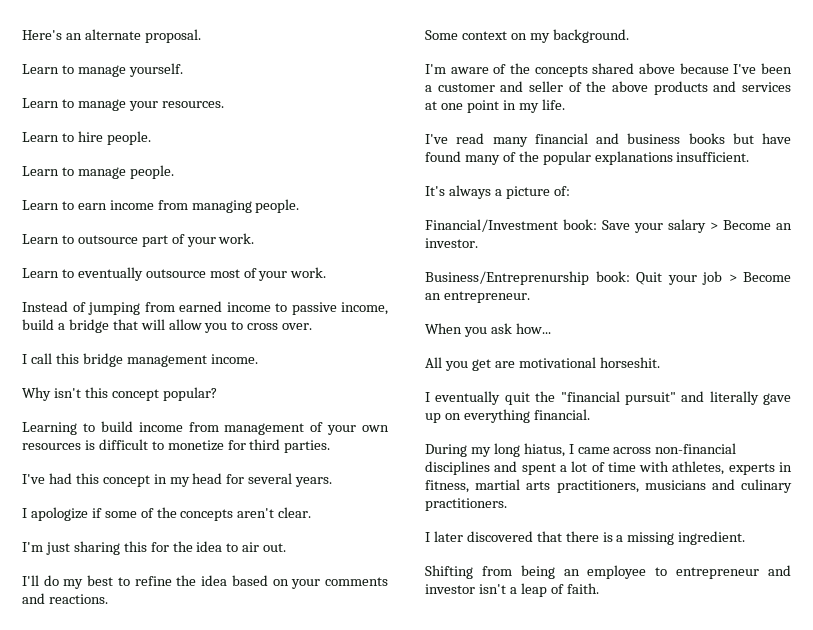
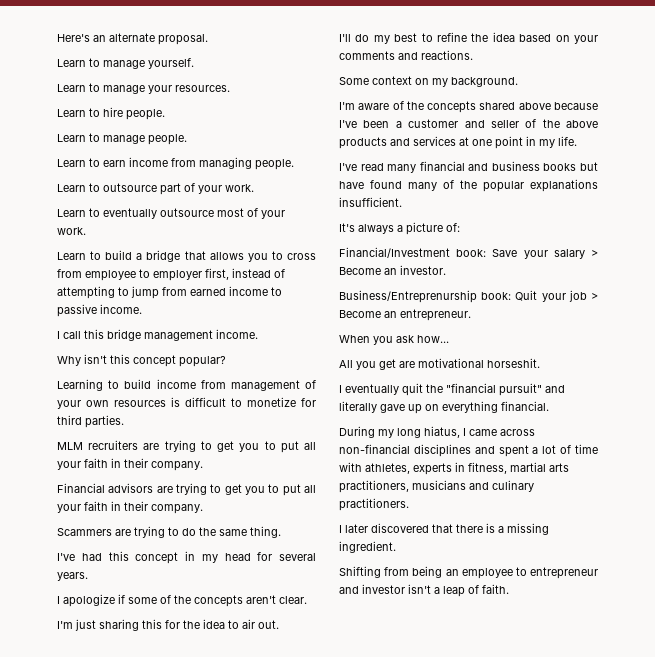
- Instead of jumping from earned income to passive income, build a bridge that will allow you to cross over.
+ Learn to build a bridge that allows you to cross from employee to employer first, instead of attempting to jump from earned income to passive income.
+ MLM recruiters are trying to get you to put all your faith in their company.
+ Financial advisors are trying to get you to put all your faith in their company.
+ Scammers are trying to do the same thing.

